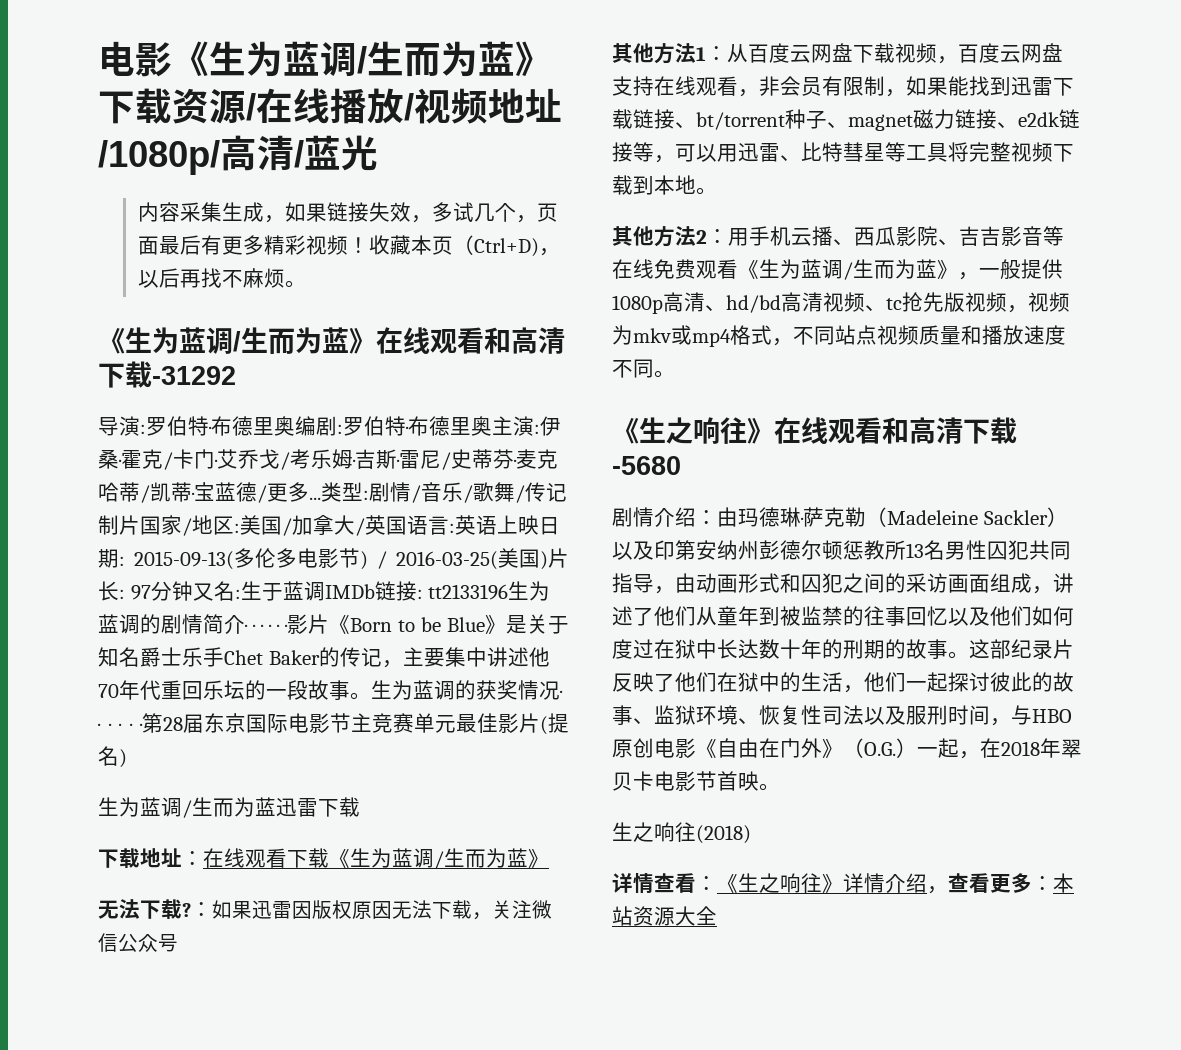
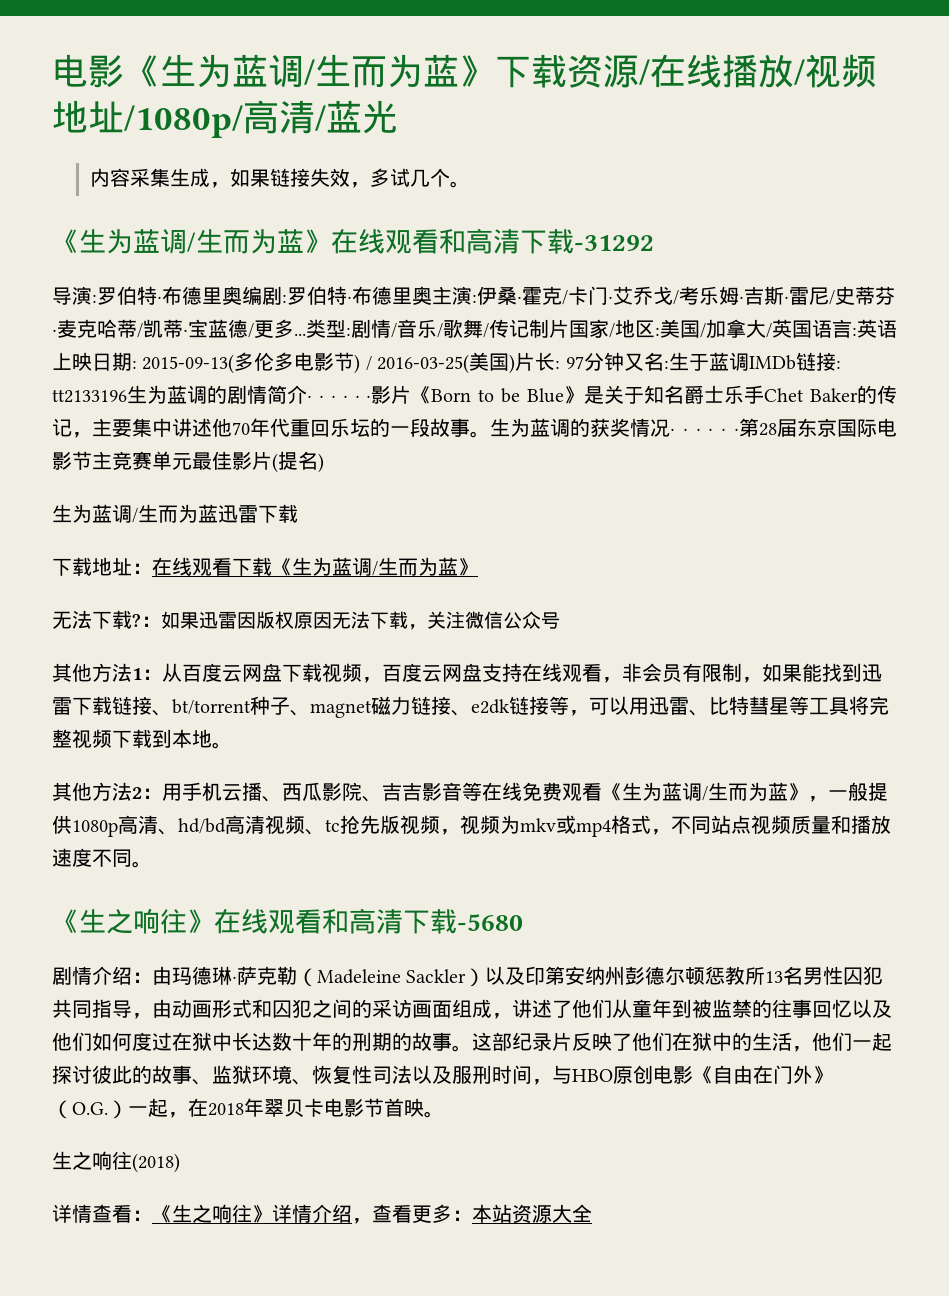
- 内容采集生成，如果链接失效，多试几个，页面最后有更多精彩视频！收藏本页（Ctrl+D)，以后再找不麻烦。
+ 内容采集生成，如果链接失效，多试几个。

